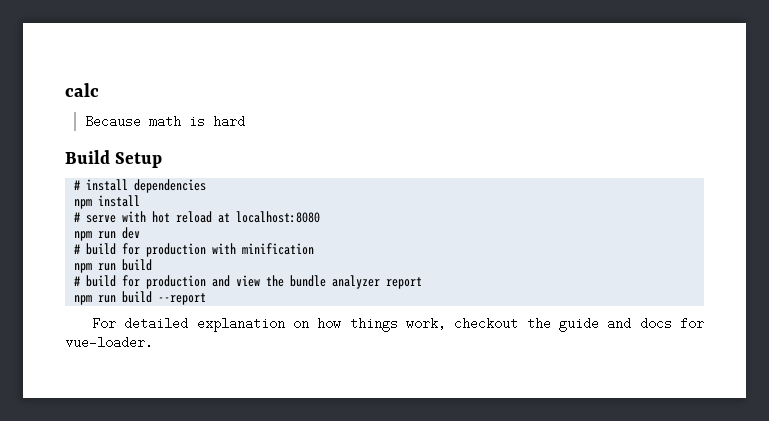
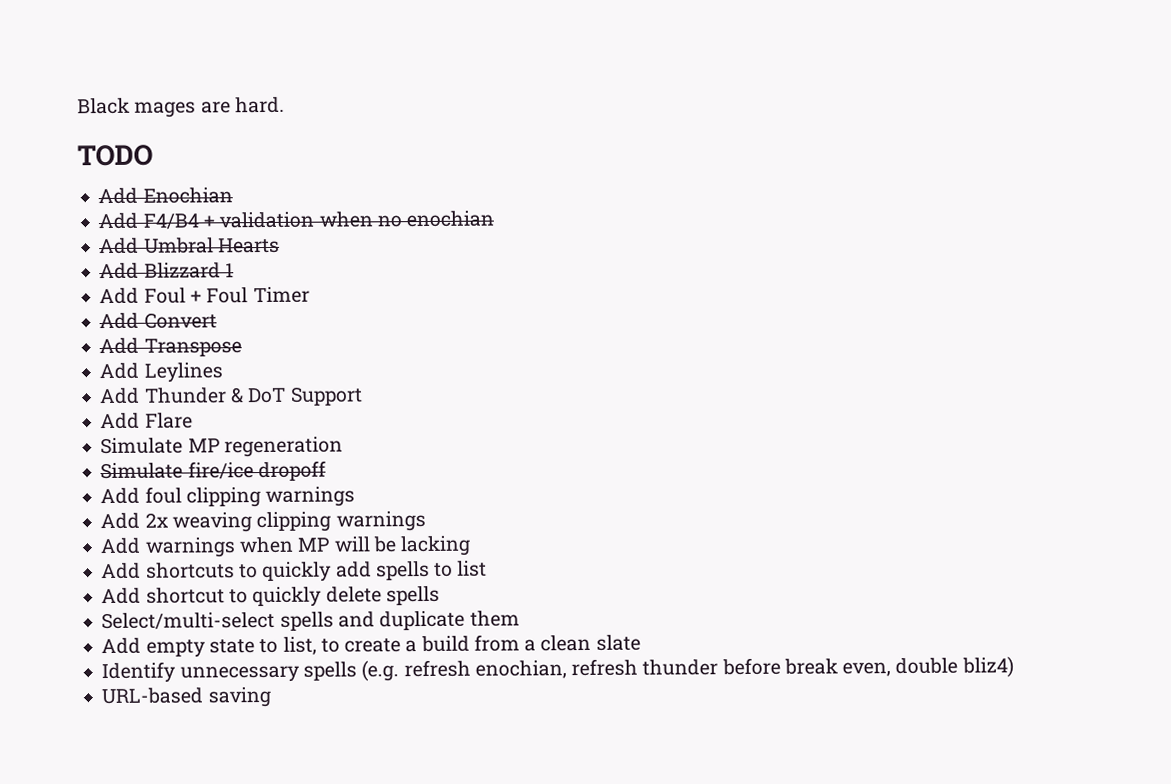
- calc
- Because math is hard
- Build Setup
- # install dependencies
- npm install
- # serve with hot reload at localhost:8080
- npm run dev
- # build for production with minification
- npm run build
- # build for production and view the bundle analyzer report
- npm run build --report
- For detailed explanation on how things work, checkout the guide and docs for vue-loader.
+ Black mages are hard.
+ TODO
+ Add Enochian
+ Add F4/B4 + validation when no enochian
+ Add Umbral Hearts
+ Add Blizzard 1
+ Add Foul + Foul Timer
+ Add Convert
+ Add Transpose
+ Add Leylines
+ Add Thunder & DoT Support
+ Add Flare
+ Simulate MP regeneration
+ Simulate fire/ice dropoff
+ Add foul clipping warnings
+ Add 2x weaving clipping warnings
+ Add warnings when MP will be lacking
+ Add shortcuts to quickly add spells to list
+ Add shortcut to quickly delete spells
+ Select/multi-select spells and duplicate them
+ Add empty state to list, to create a build from a clean slate
+ Identify unnecessary spells (e.g. refresh enochian, refresh thunder before break even, double bliz4)
+ URL-based saving

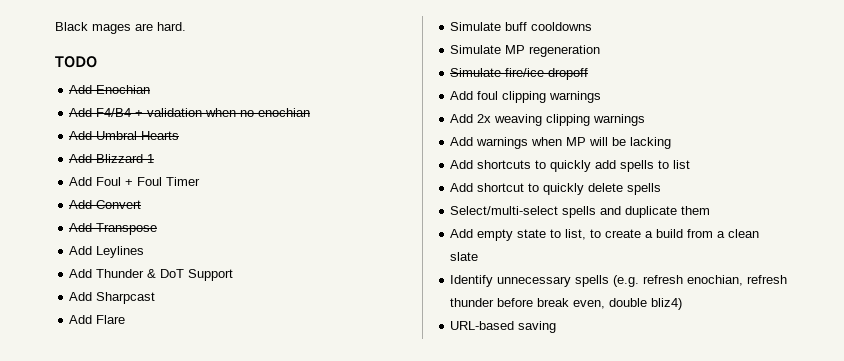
+ Add Sharpcast
+ Simulate buff cooldowns

